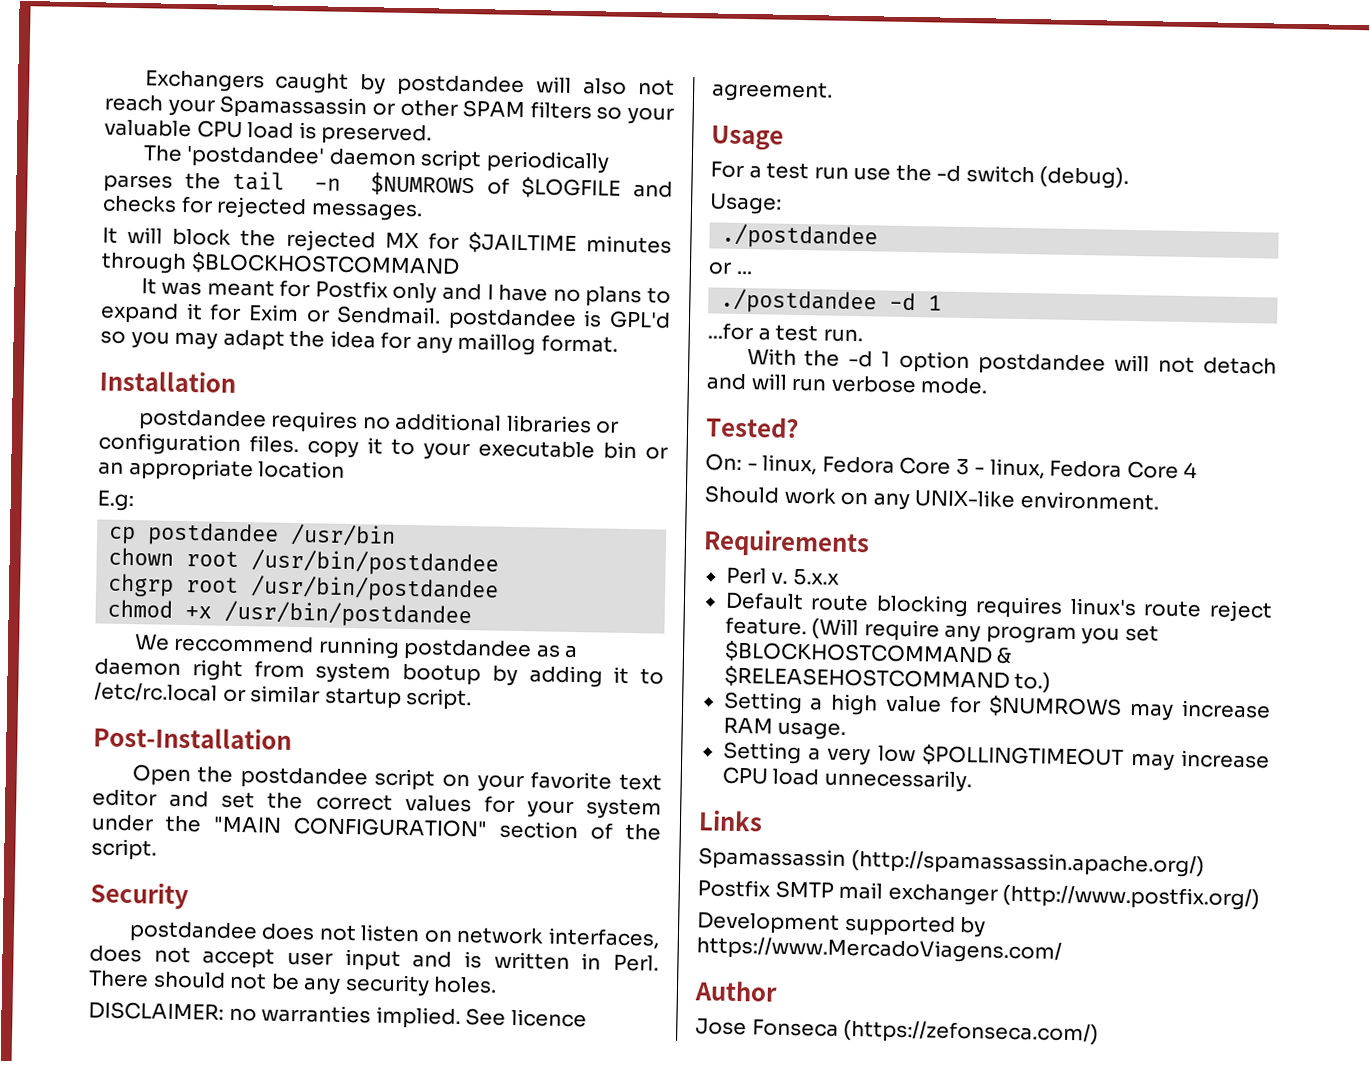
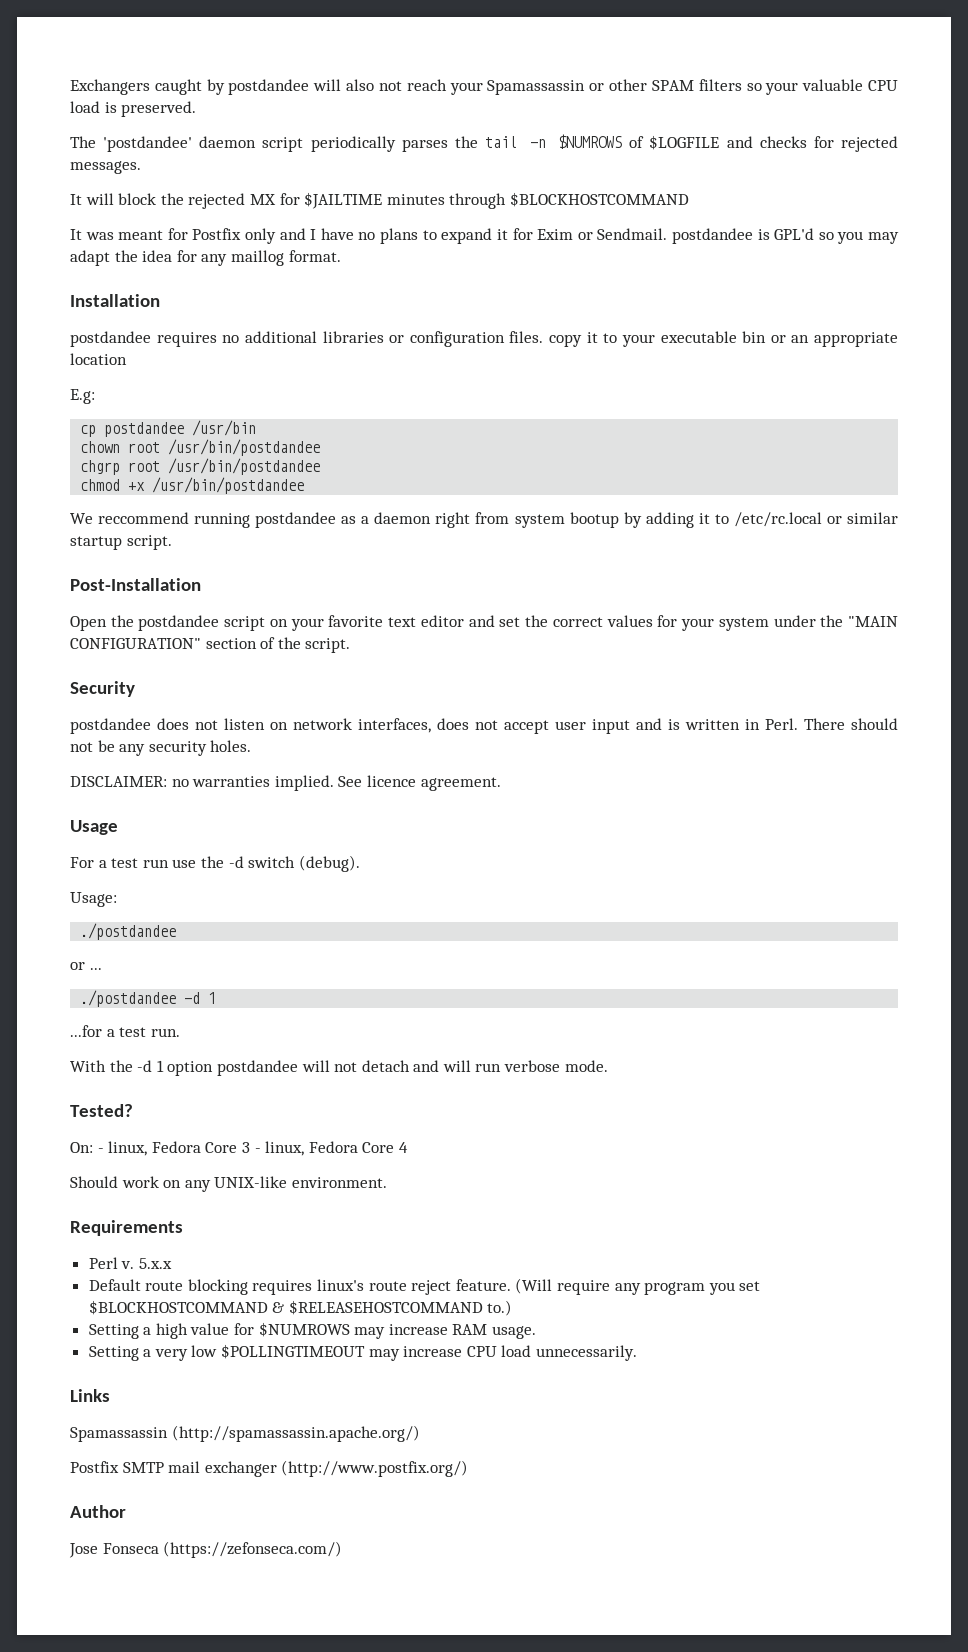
- Development supported by https://www.MercadoViagens.com/

